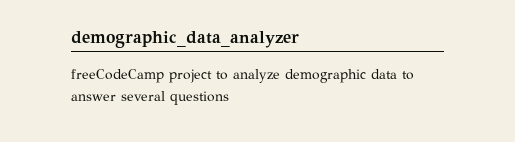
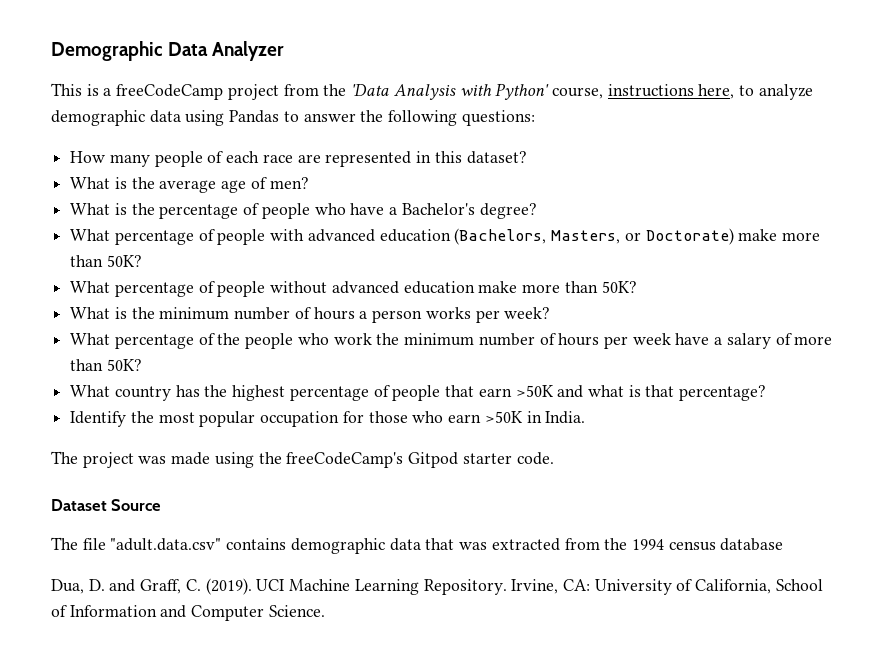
- demographic_data_analyzer
- freeCodeCamp project to analyze demographic data to answer several questions
+ Demographic Data Analyzer
+ This is a freeCodeCamp project from the 'Data Analysis with Python' course, instructions here, to analyze demographic data using Pandas to answer the following questions:
+ How many people of each race are represented in this dataset?
+ What is the average age of men?
+ What is the percentage of people who have a Bachelor's degree?
+ What percentage of people with advanced education (Bachelors, Masters, or Doctorate) make more than 50K?
+ What percentage of people without advanced education make more than 50K?
+ What is the minimum number of hours a person works per week?
+ What percentage of the people who work the minimum number of hours per week have a salary of more than 50K?
+ What country has the highest percentage of people that earn >50K and what is that percentage?
+ Identify the most popular occupation for those who earn >50K in India.
+ The project was made using the freeCodeCamp's Gitpod starter code.
+ Dataset Source
+ The file "adult.data.csv" contains demographic data that was extracted from the 1994 census database
+ Dua, D. and Graff, C. (2019). UCI Machine Learning Repository. Irvine, CA: University of California, School of Information and Computer Science.

